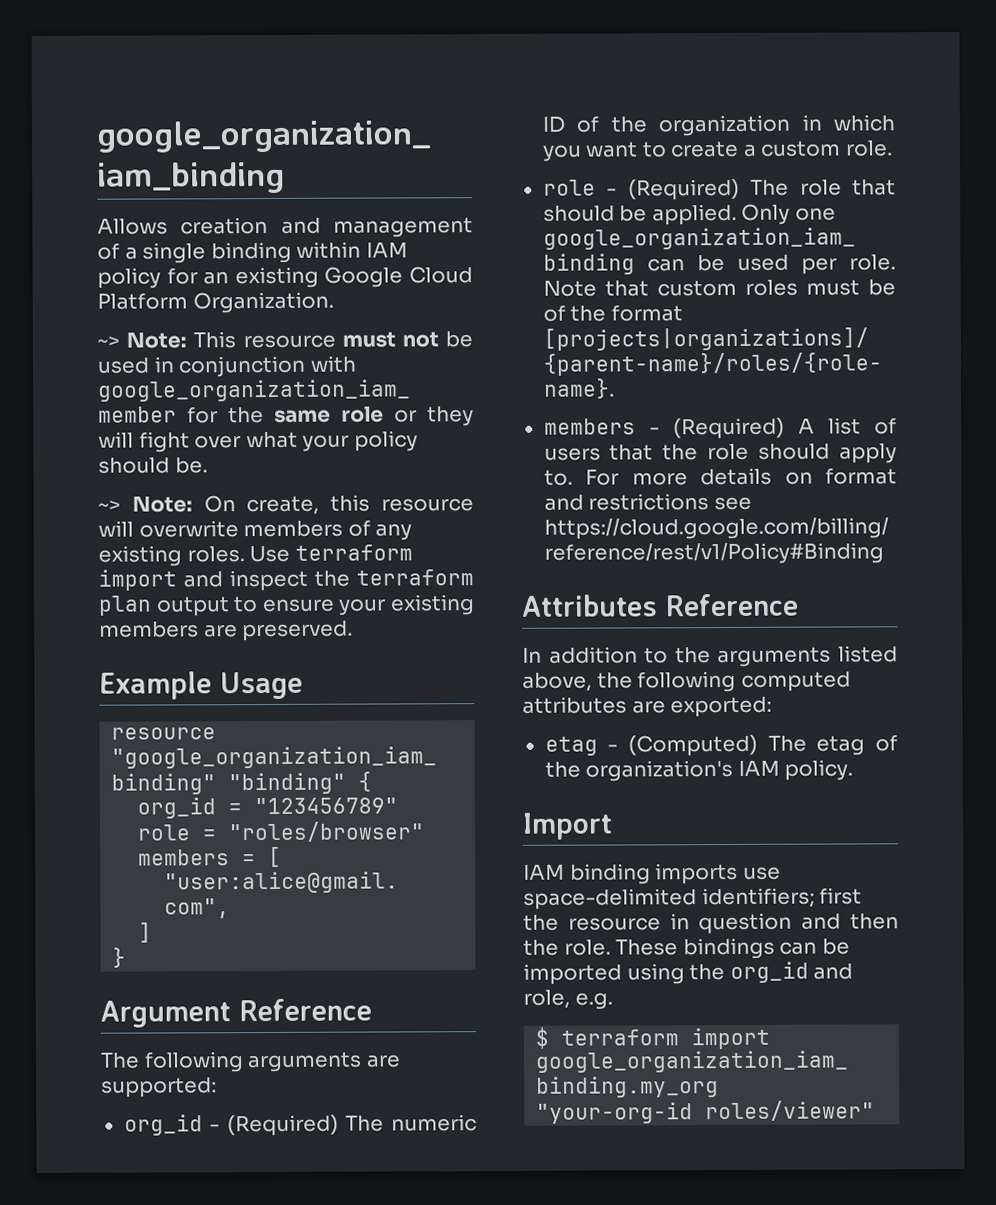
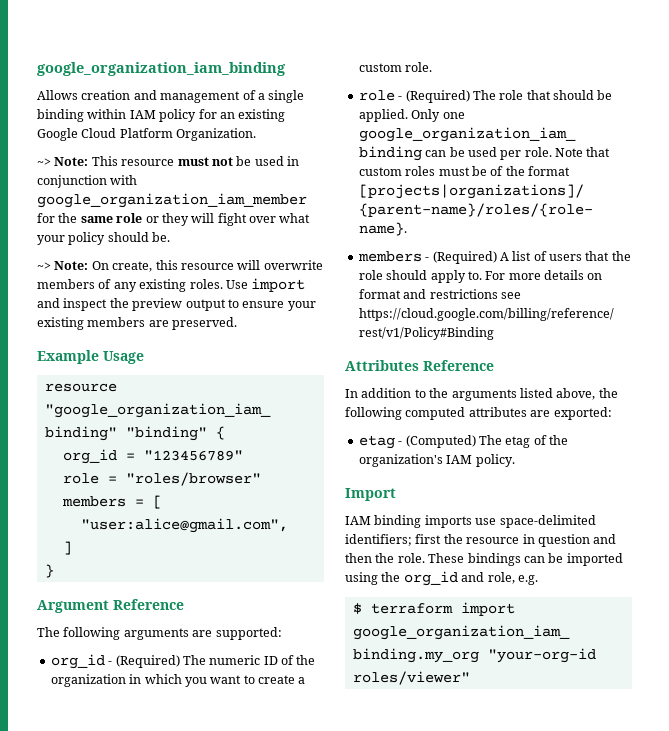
- Use terraform import and inspect the terraform plan output to ensure your existing members are preserved.
+ Use import and inspect the preview output to ensure your existing members are preserved.

